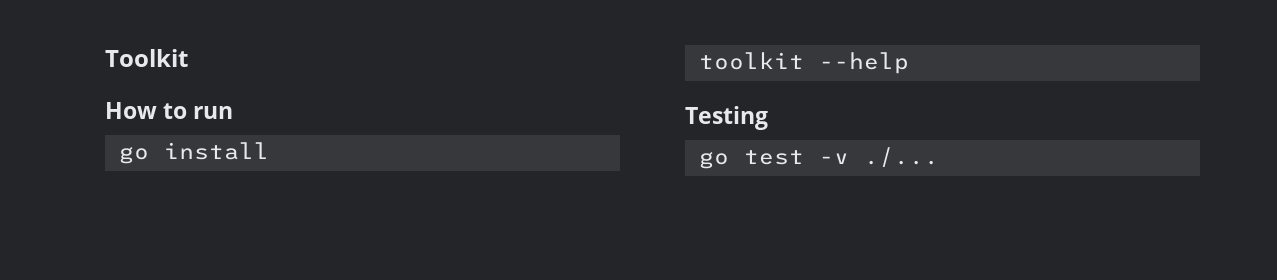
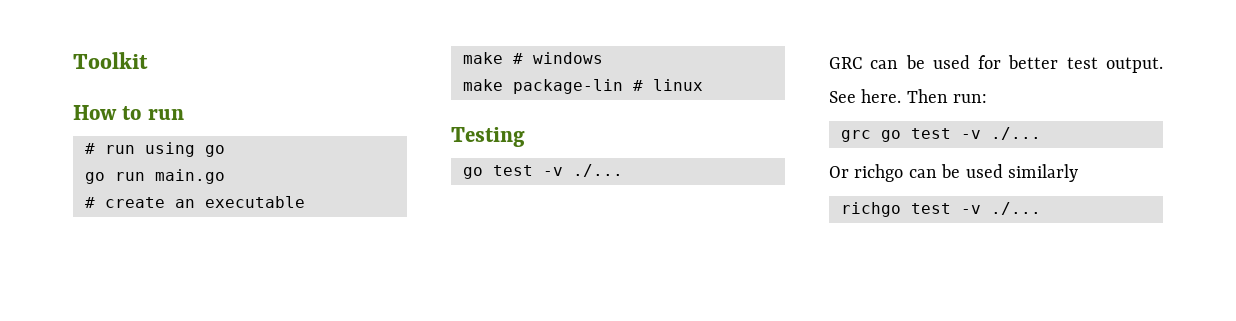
- go install
- toolkit --help
+ # run using go
+ go run main.go
+ # create an executable
+ make # windows
+ make package-lin # linux
+ GRC can be used for better test output. See here. Then run:
+ grc go test -v ./...
+ Or richgo can be used similarly
+ richgo test -v ./...

